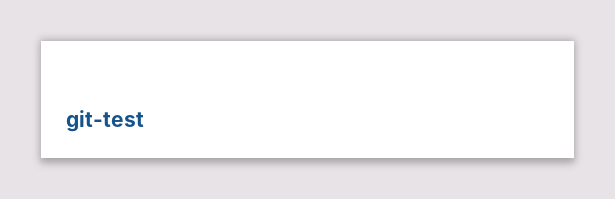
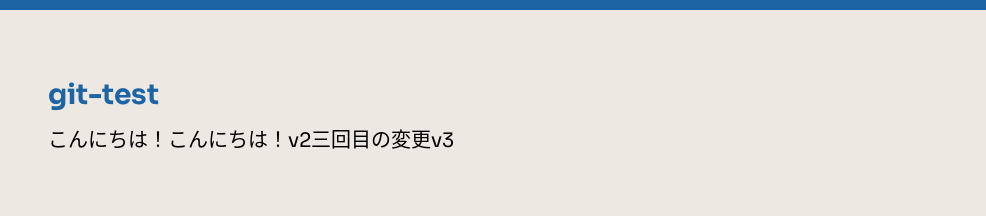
+ こんにちは！こんにちは！v2三回目の変更v3

